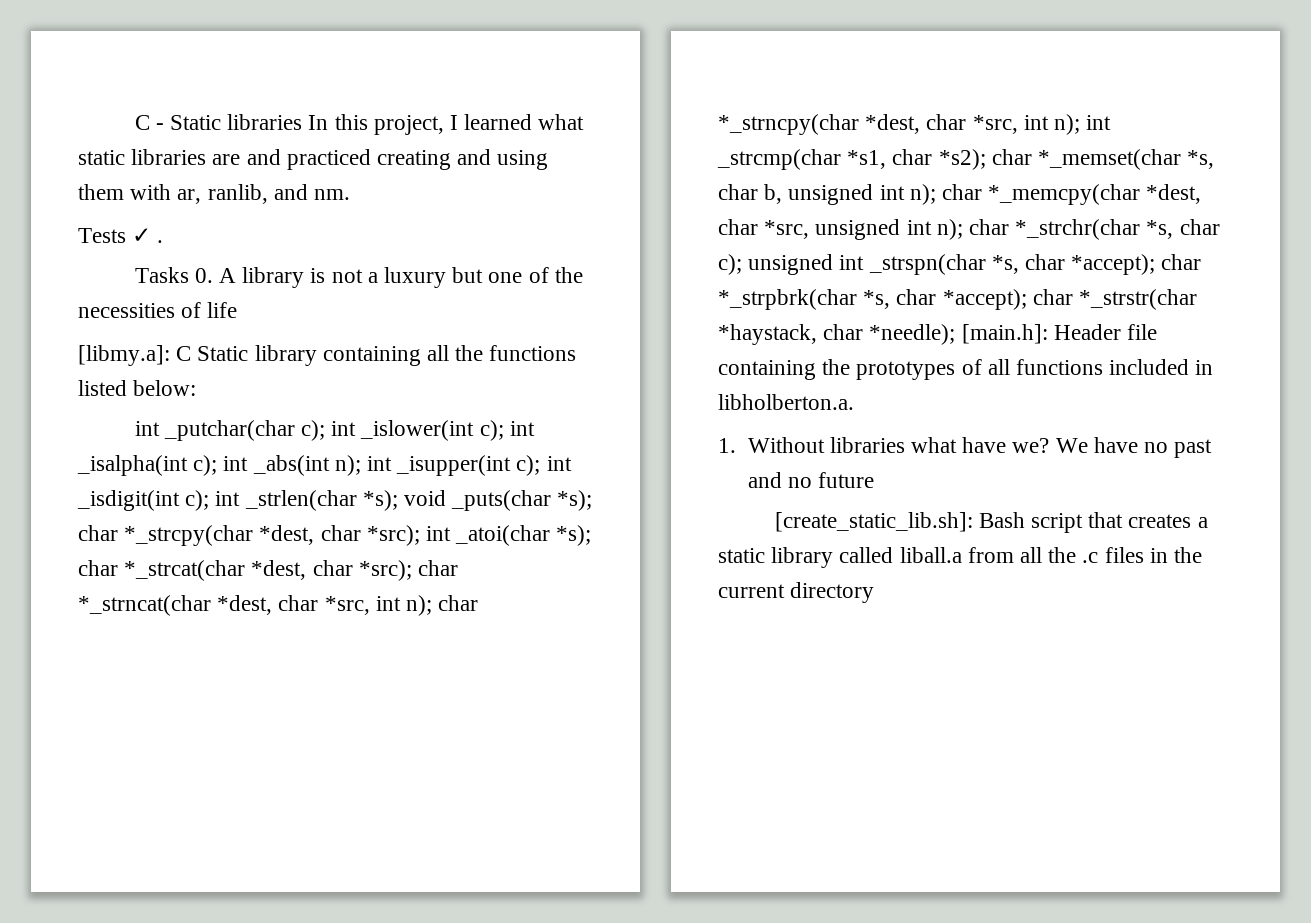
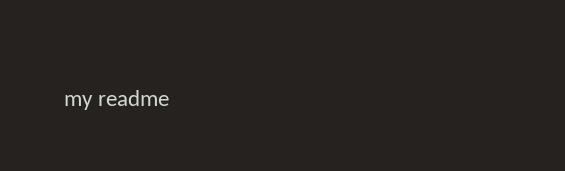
- C - Static libraries In this project, I learned what static libraries are and practiced creating and using them with ar, ranlib, and nm.
- Tests ✓ .
- Tasks 0. A library is not a luxury but one of the necessities of life
- [libmy.a]: C Static library containing all the functions listed below:
- int _putchar(char c); int _islower(int c); int _isalpha(int c); int _abs(int n); int _isupper(int c); int _isdigit(int c); int _strlen(char *s); void _puts(char *s); char *_strcpy(char *dest, char *src); int _atoi(char *s); char *_strcat(char *dest, char *src); char *_strncat(char *dest, char *src, int n); char *_strncpy(char *dest, char *src, int n); int _strcmp(char *s1, char *s2); char *_memset(char *s, char b, unsigned int n); char *_memcpy(char *dest, char *src, unsigned int n); char *_strchr(char *s, char c); unsigned int _strspn(char *s, char *accept); char *_strpbrk(char *s, char *accept); char *_strstr(char *haystack, char *needle); [main.h]: Header file containing the prototypes of all functions included in libholberton.a.
- 1. Without libraries what have we? We have no past and no future
- [create_static_lib.sh]: Bash script that creates a static library called liball.a from all the .c files in the current directory
+ my readme

